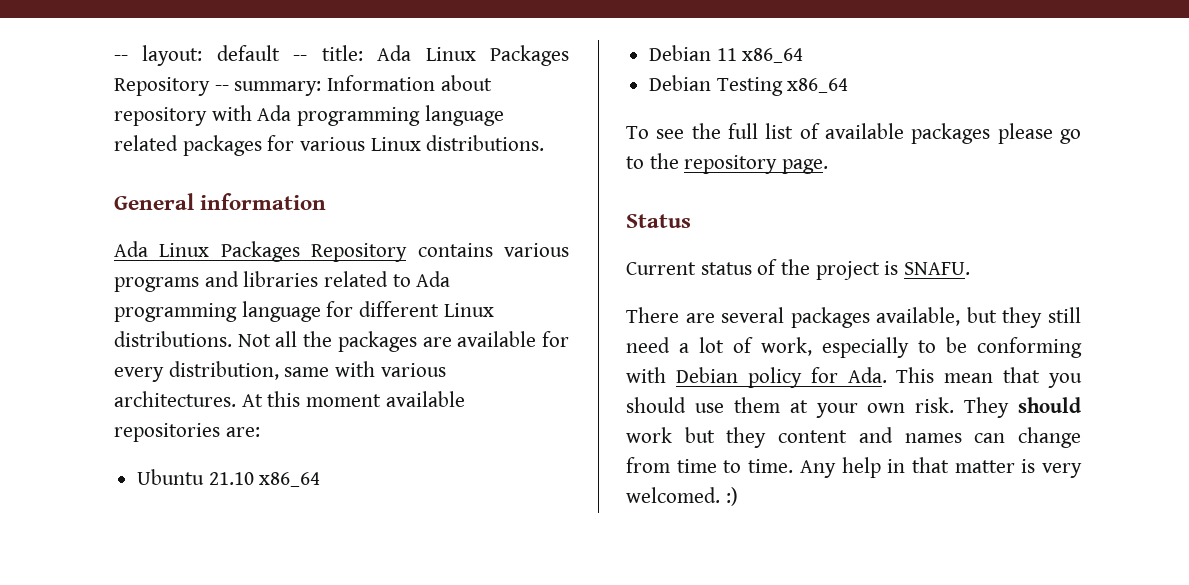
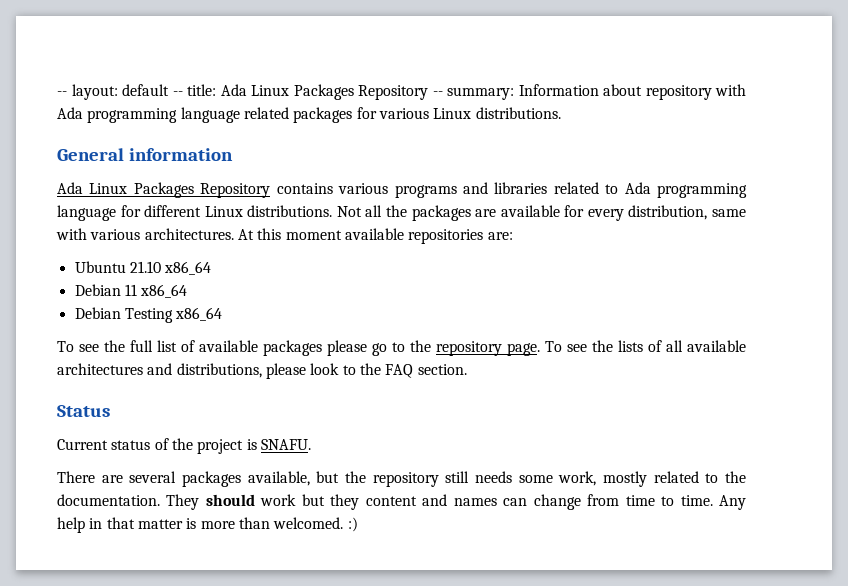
+ To see the lists of all available architectures and distributions, please look to the FAQ section.
- There are several packages available, but they still need a lot of work, especially to be conforming with Debian policy for Ada. This mean that you should use them at your own risk.
+ There are several packages available, but the repository still needs some work, mostly related to the documentation.
- Any help in that matter is very welcomed. :)
+ Any help in that matter is more than welcomed. :)

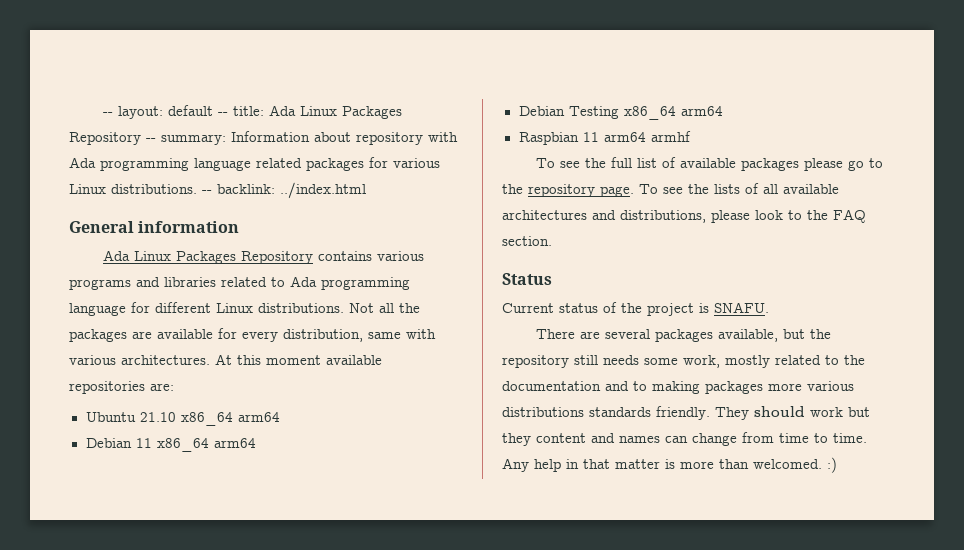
+ -- backlink: ../index.html
- Ubuntu 21.10 x86_64
+ Ubuntu 21.10 x86_64 arm64
- Debian 11 x86_64
+ Debian 11 x86_64 arm64
- Debian Testing x86_64
+ Debian Testing x86_64 arm64
+ Raspbian 11 arm64 armhf
- There are several packages available, but the repository still needs some work, mostly related to the documentation.
+ There are several packages available, but the repository still needs some work, mostly related to the documentation and to making packages more various distributions standards friendly.

